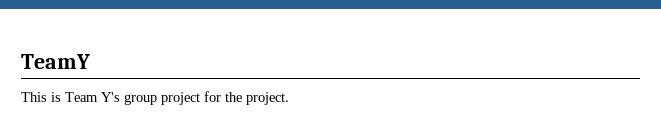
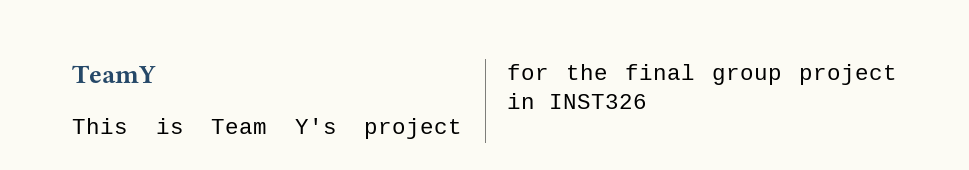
- This is Team Y's group project for the project.
+ This is Team Y's project for the final group project in INST326

